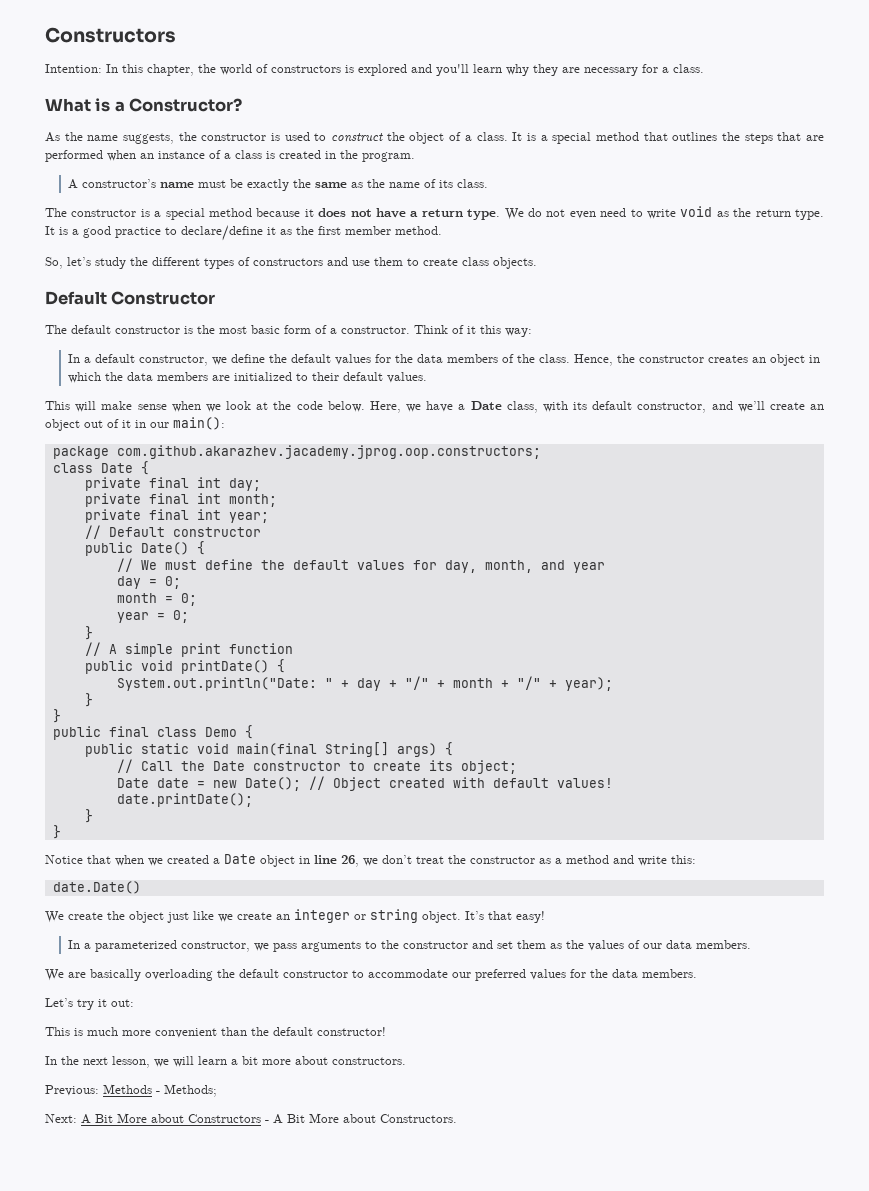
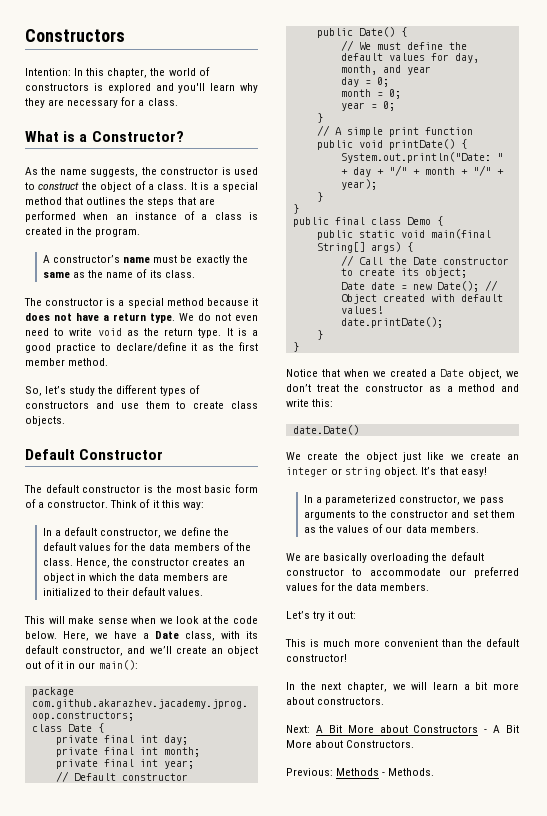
- Notice that when we created a Date object in line 26, we don’t treat the constructor as a method and write this:
+ Notice that when we created a Date object, we don’t treat the constructor as a method and write this:
- In the next lesson, we will learn a bit more about constructors.
+ In the next chapter, we will learn a bit more about constructors.
- Previous: Methods - Methods;
+ Previous: Methods - Methods.

